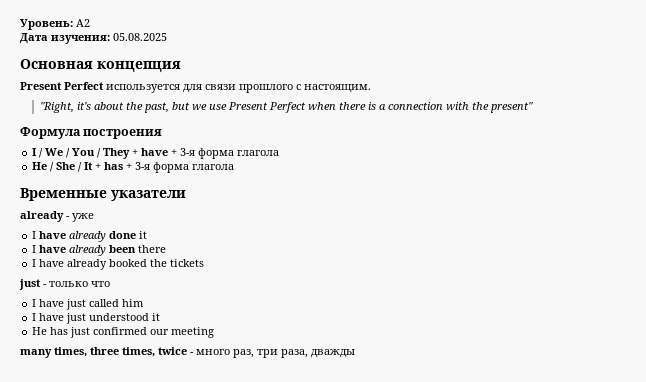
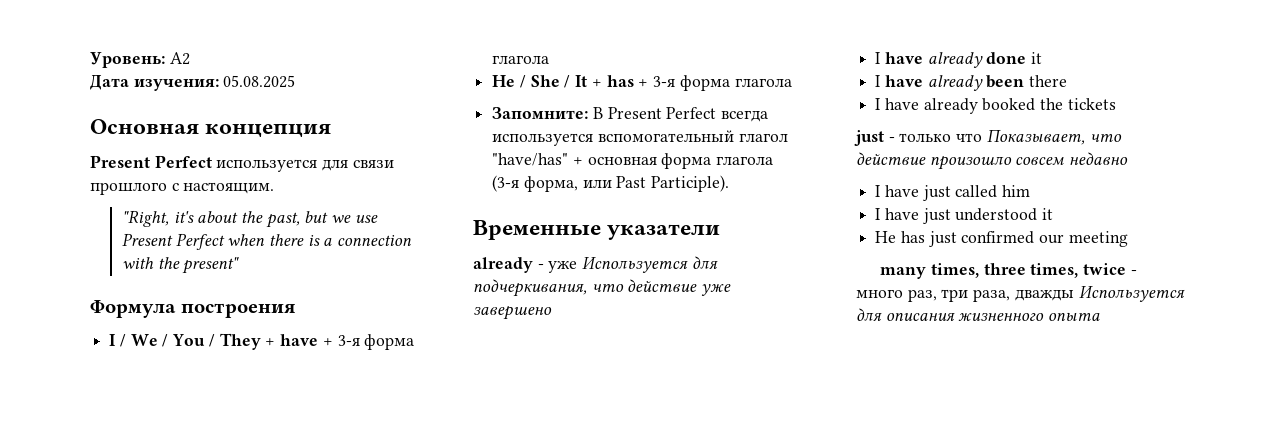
+ Запомните: В Present Perfect всегда используется вспомогательный глагол "have/has" + основная форма глагола (3-я форма, или Past Participle).
- already - уже
+ already - уже Используется для подчеркивания, что действие уже завершено
- just - только что
+ just - только что Показывает, что действие произошло совсем недавно
- many times, three times, twice - много раз, три раза, дважды
+ many times, three times, twice - много раз, три раза, дважды Используется для описания жизненного опыта

